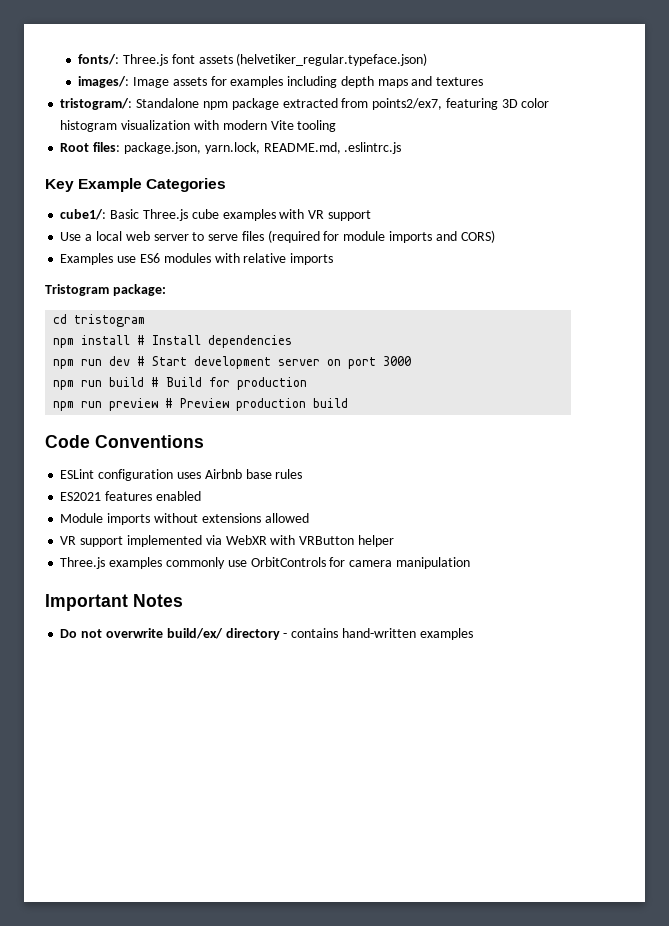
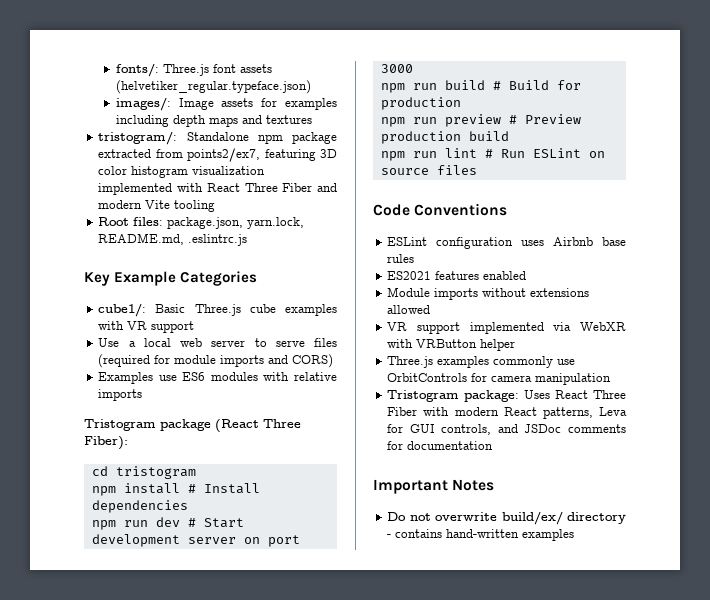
- tristogram/: Standalone npm package extracted from points2/ex7, featuring 3D color histogram visualization with modern Vite tooling
+ tristogram/: Standalone npm package extracted from points2/ex7, featuring 3D color histogram visualization implemented with React Three Fiber and modern Vite tooling
- Tristogram package:
+ Tristogram package (React Three Fiber):
+ npm run lint # Run ESLint on source files
+ Tristogram package: Uses React Three Fiber with modern React patterns, Leva for GUI controls, and JSDoc comments for documentation

